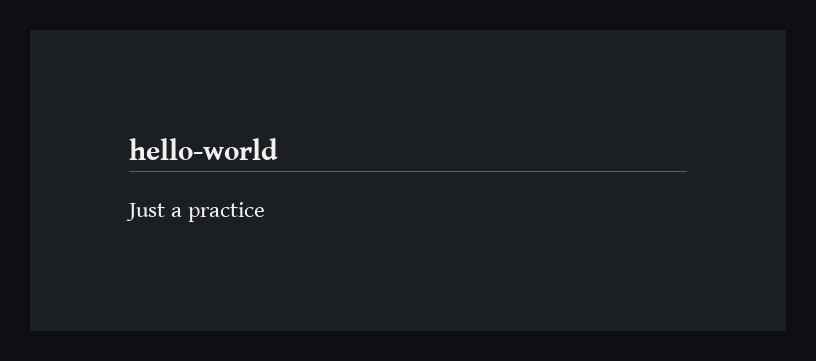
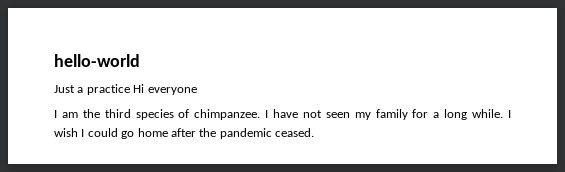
- Just a practice
+ Just a practice Hi everyone
+ I am the third species of chimpanzee. I have not seen my family for a long while. I wish I could go home after the pandemic ceased.

